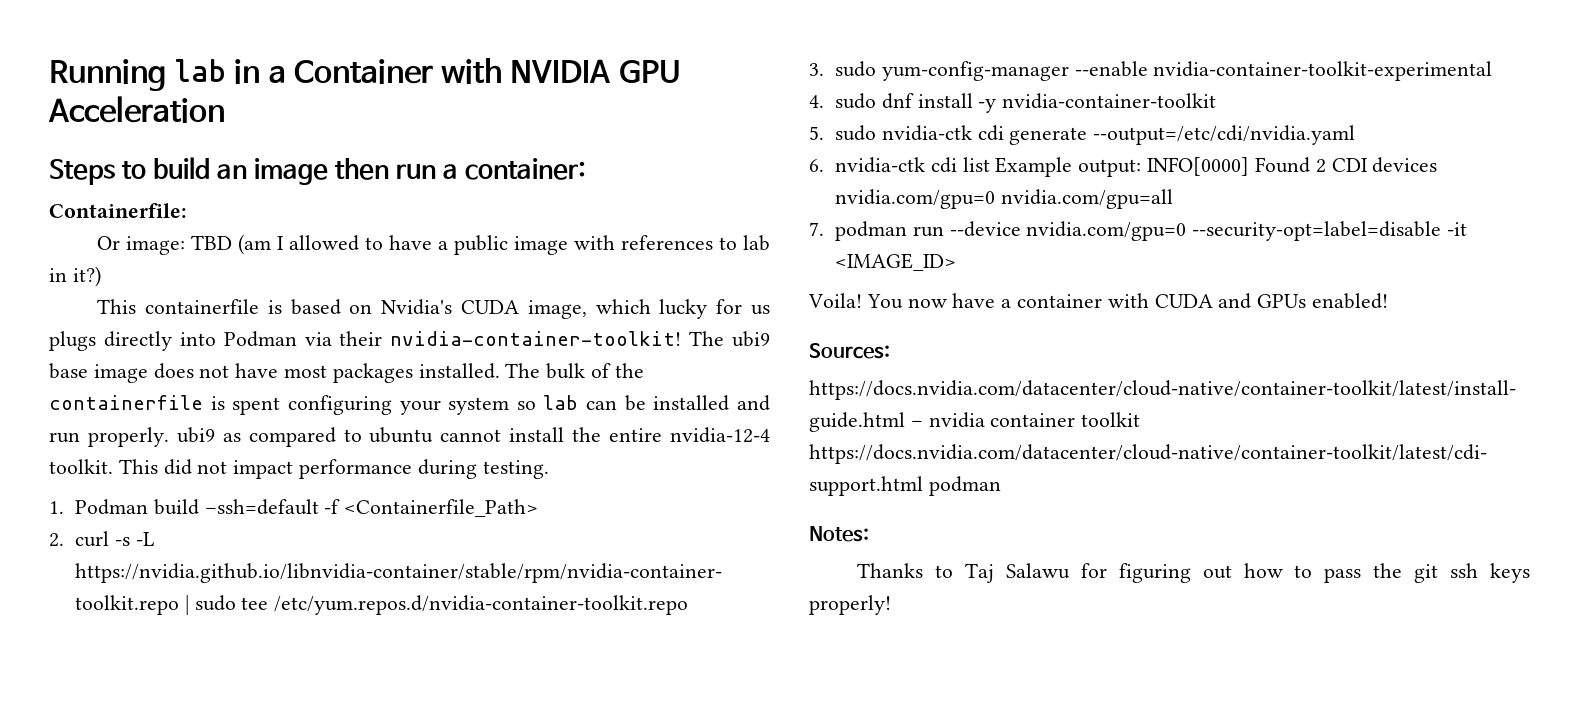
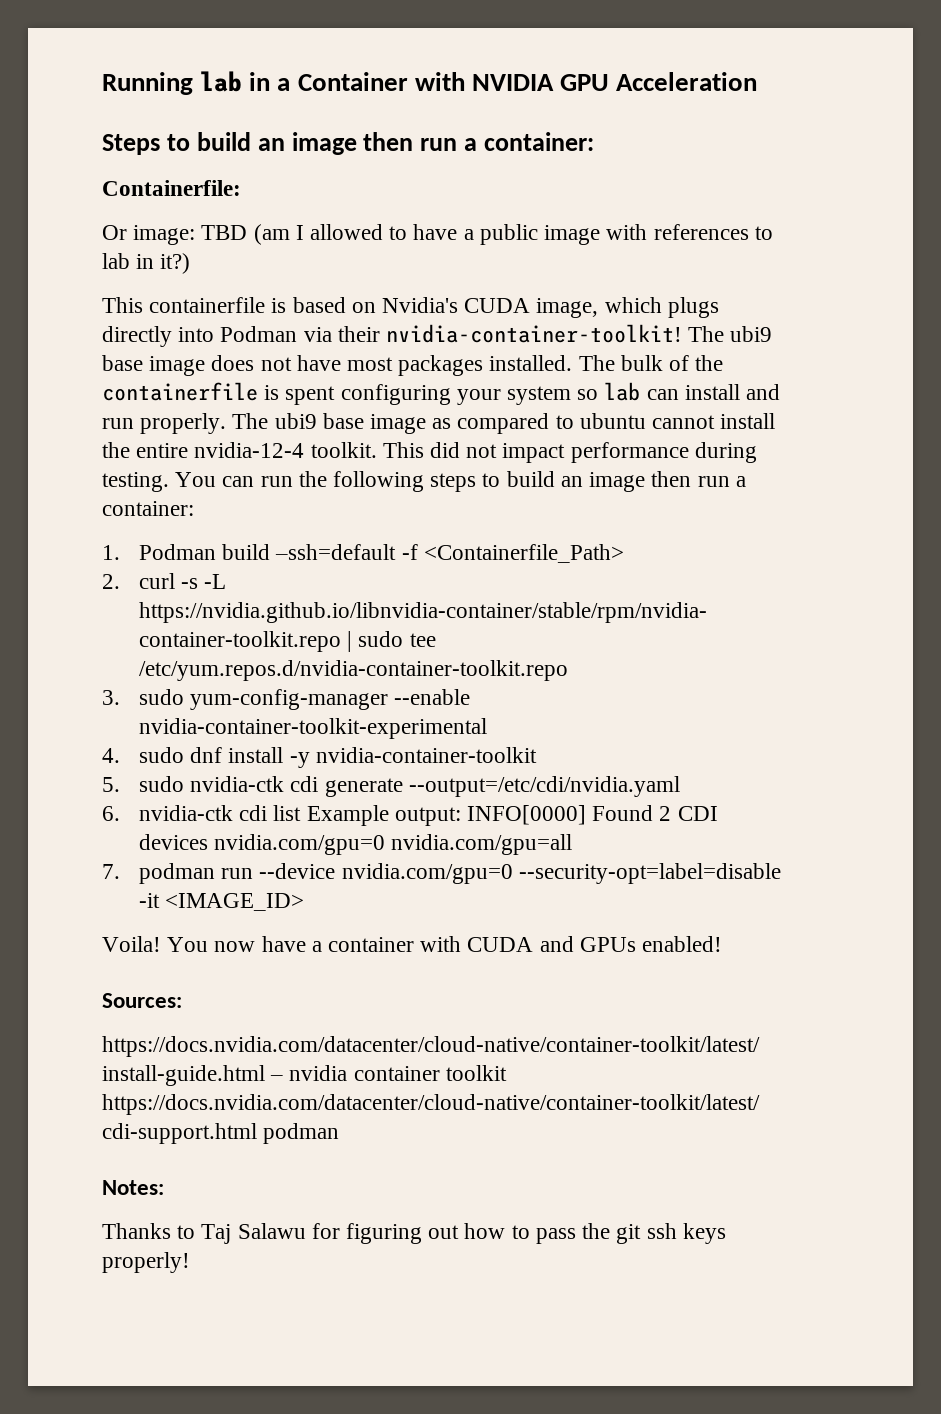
- This containerfile is based on Nvidia's CUDA image, which lucky for us plugs directly into Podman via their nvidia-container-toolkit!
+ This containerfile is based on Nvidia's CUDA image, which plugs directly into Podman via their nvidia-container-toolkit!
- The bulk of the containerfile is spent configuring your system so lab can be installed and run properly. ubi9 as compared to ubuntu cannot install the entire nvidia-12-4 toolkit.
+ The bulk of the containerfile is spent configuring your system so lab can install and run properly. The ubi9 base image as compared to ubuntu cannot install the entire nvidia-12-4 toolkit.
+ You can run the following steps to build an image then run a container:

